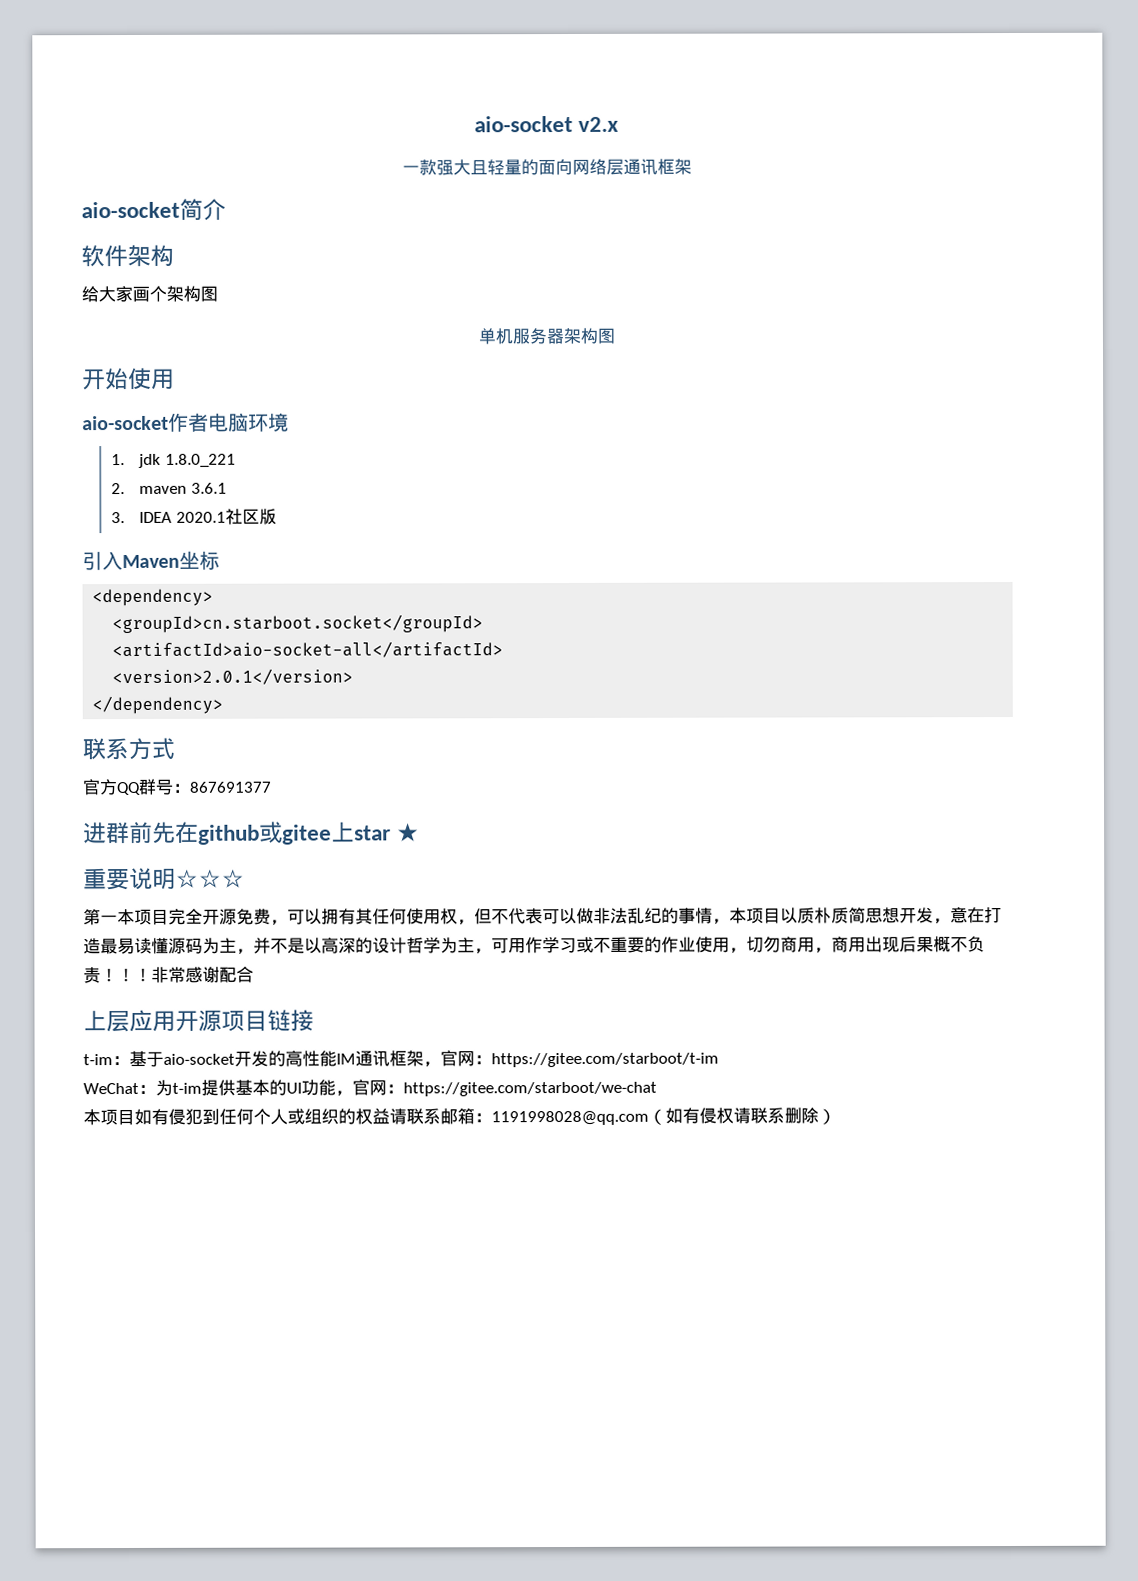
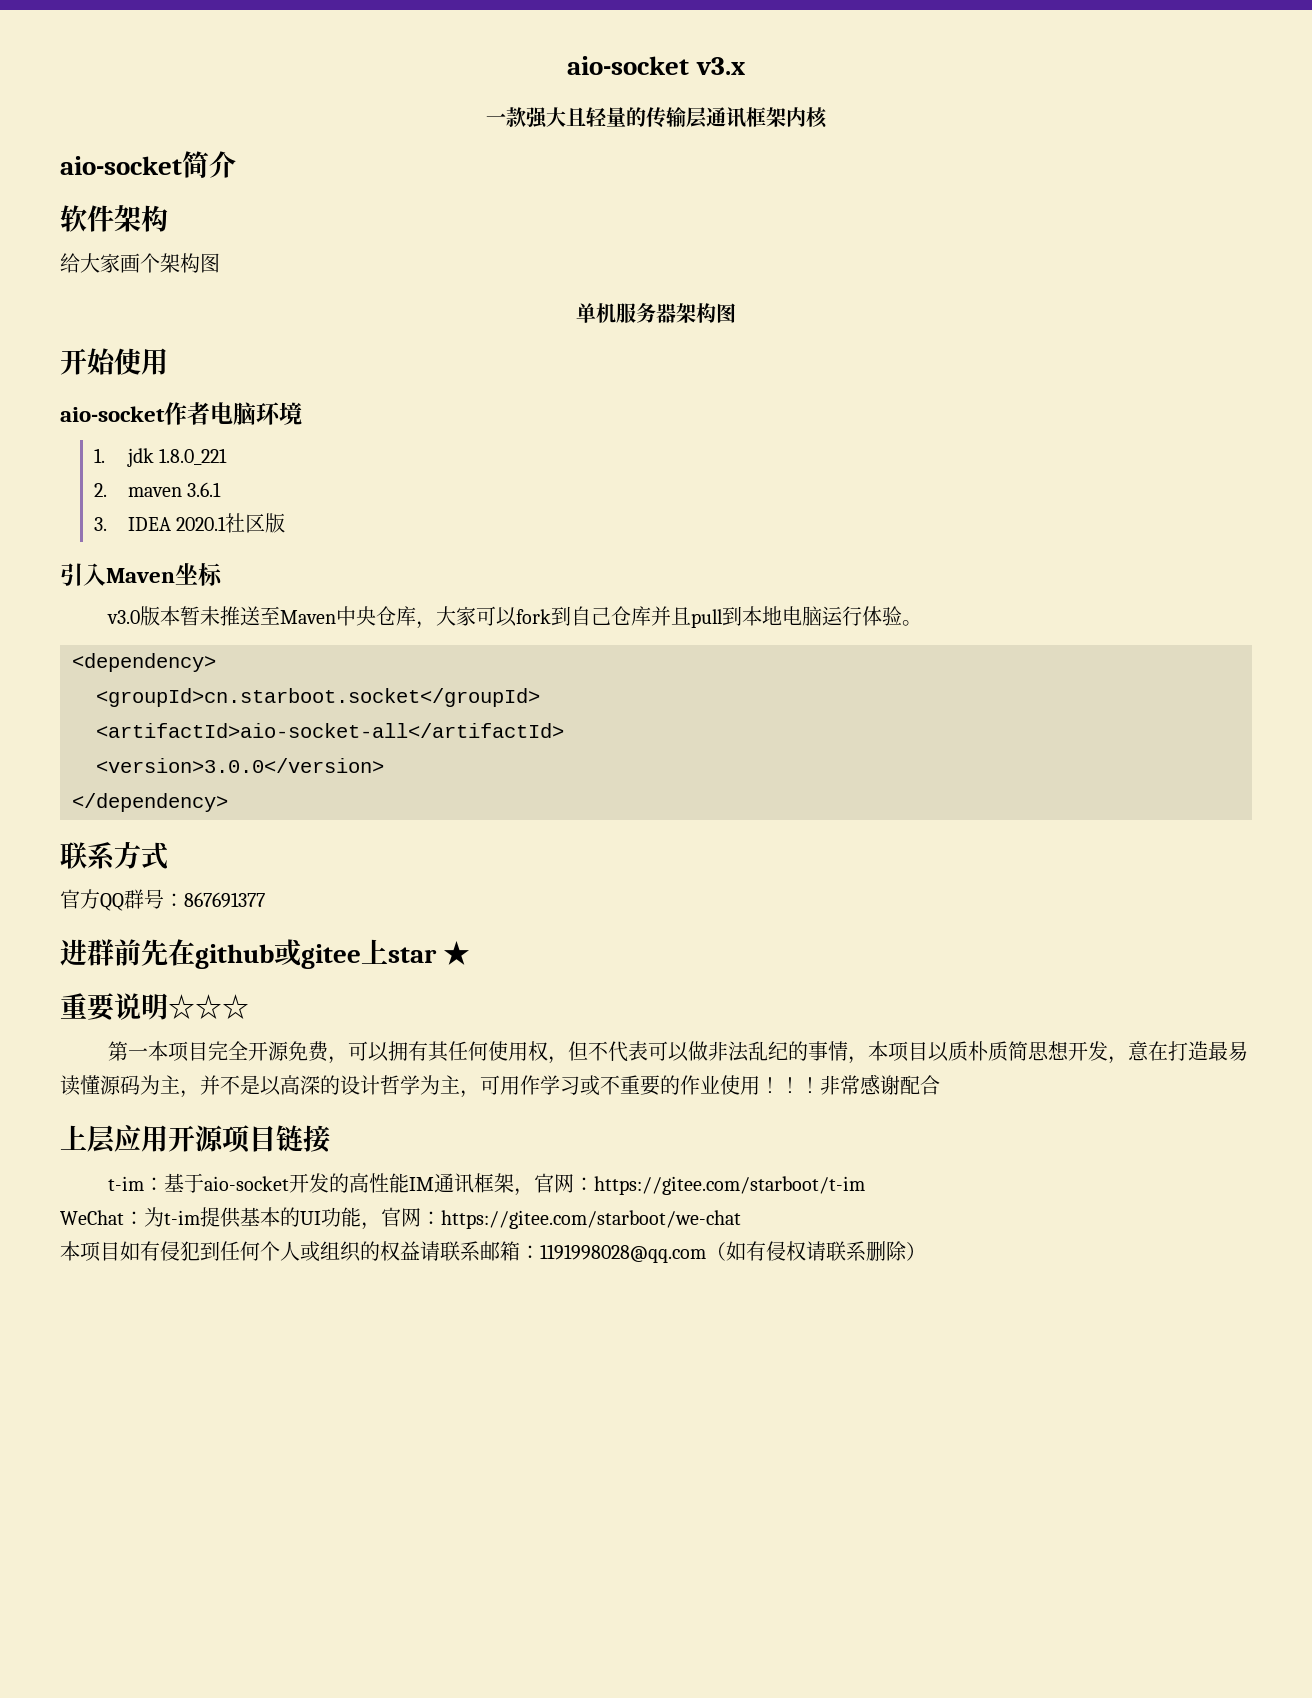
- aio-socket v2.x
+ aio-socket v3.x
- 一款强大且轻量的面向网络层通讯框架
+ 一款强大且轻量的传输层通讯框架内核
+ v3.0版本暂未推送至Maven中央仓库，大家可以fork到自己仓库并且pull到本地电脑运行体验。
- <version>2.0.1</version>
+ <version>3.0.0</version>
- 第一本项目完全开源免费，可以拥有其任何使用权，但不代表可以做非法乱纪的事情，本项目以质朴质简思想开发，意在打造最易读懂源码为主，并不是以高深的设计哲学为主，可用作学习或不重要的作业使用，切勿商用，商用出现后果概不负责！
+ 第一本项目完全开源免费，可以拥有其任何使用权，但不代表可以做非法乱纪的事情，本项目以质朴质简思想开发，意在打造最易读懂源码为主，并不是以高深的设计哲学为主，可用作学习或不重要的作业使用！

